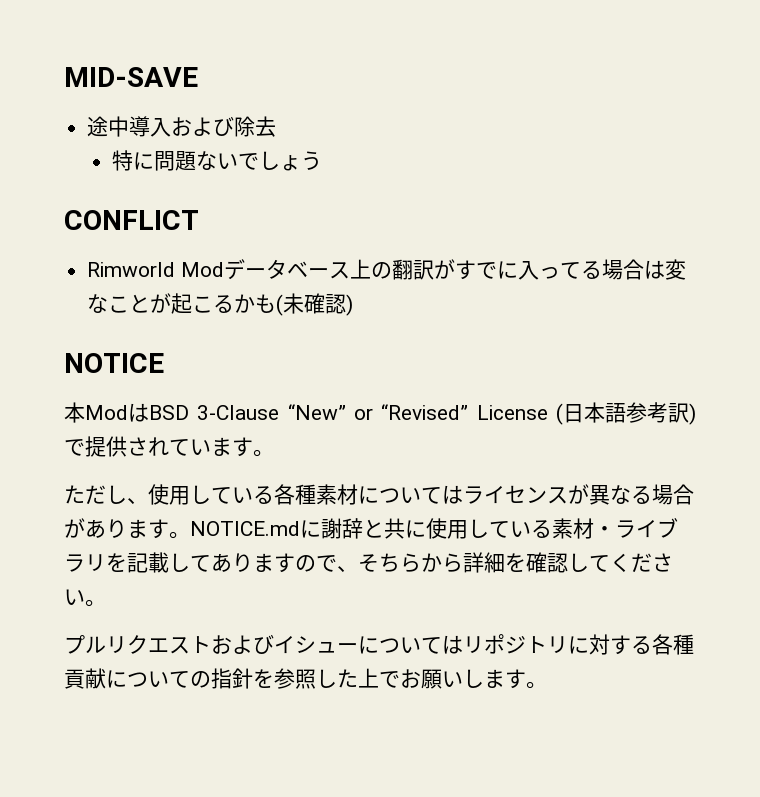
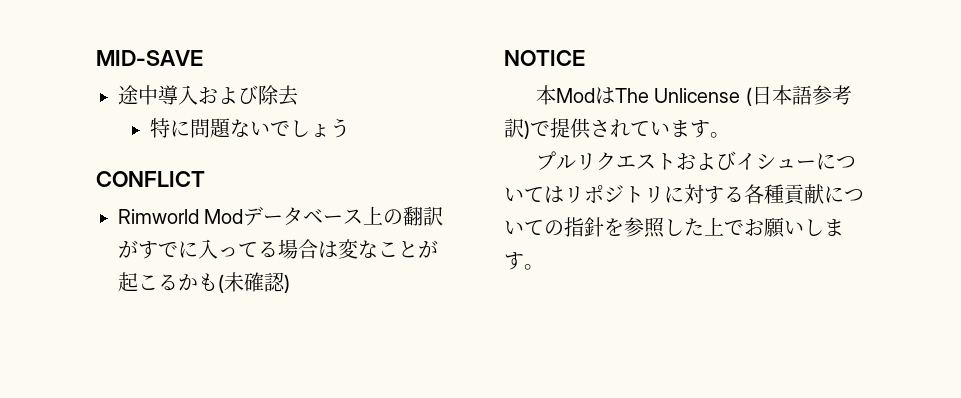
- 本ModはBSD 3-Clause “New” or “Revised” License (日本語参考訳)で提供されています。
+ 本ModはThe Unlicense (日本語参考訳)で提供されています。
- ただし、使用している各種素材についてはライセンスが異なる場合があります。NOTICE.mdに謝辞と共に使用している素材・ライブラリを記載してありますので、そちらから詳細を確認してください。

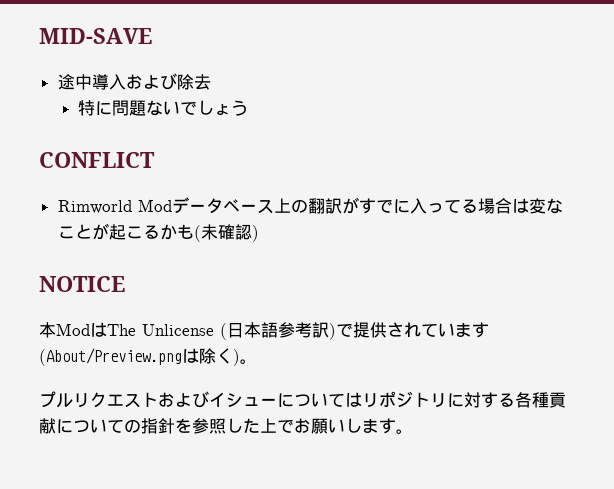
- 本ModはThe Unlicense (日本語参考訳)で提供されています。
+ 本ModはThe Unlicense (日本語参考訳)で提供されています(About/Preview.pngは除く)。

